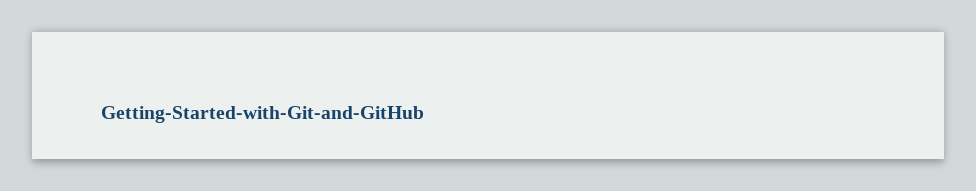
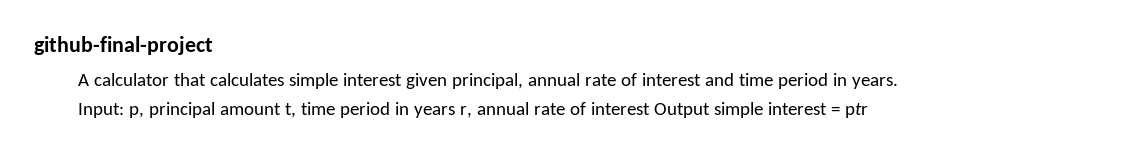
- Getting-Started-with-Git-and-GitHub
+ github-final-project
+ A calculator that calculates simple interest given principal, annual rate of interest and time period in years.
+ Input: p, principal amount t, time period in years r, annual rate of interest Output simple interest = ptr

